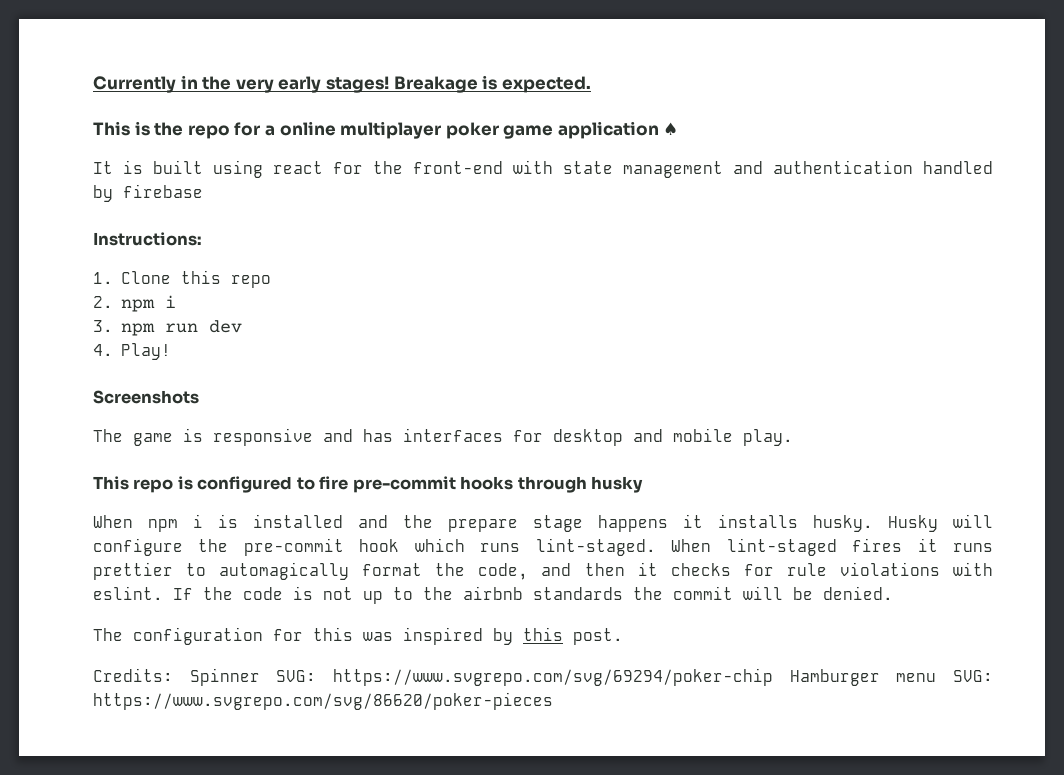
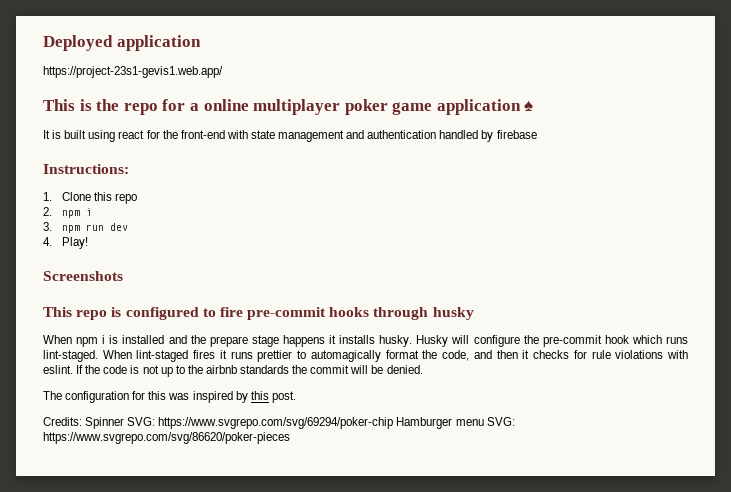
- Currently in the very early stages! Breakage is expected.
+ Deployed application
+ https://project-23s1-gevis1.web.app/
- The game is responsive and has interfaces for desktop and mobile play.

